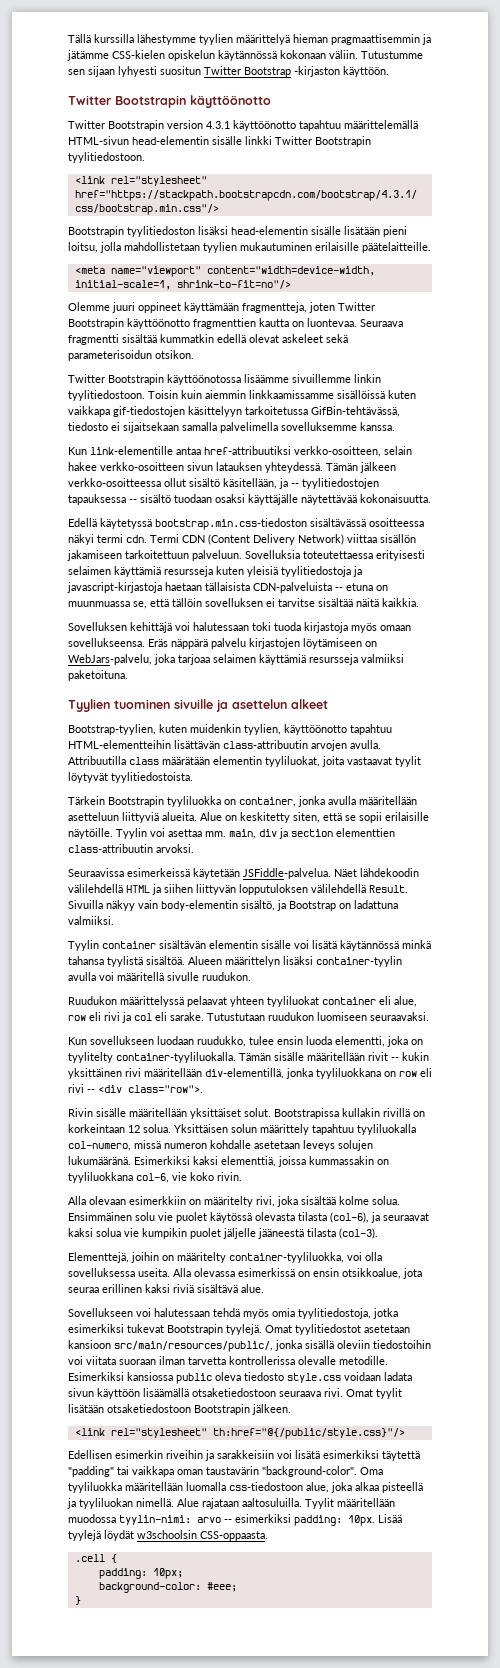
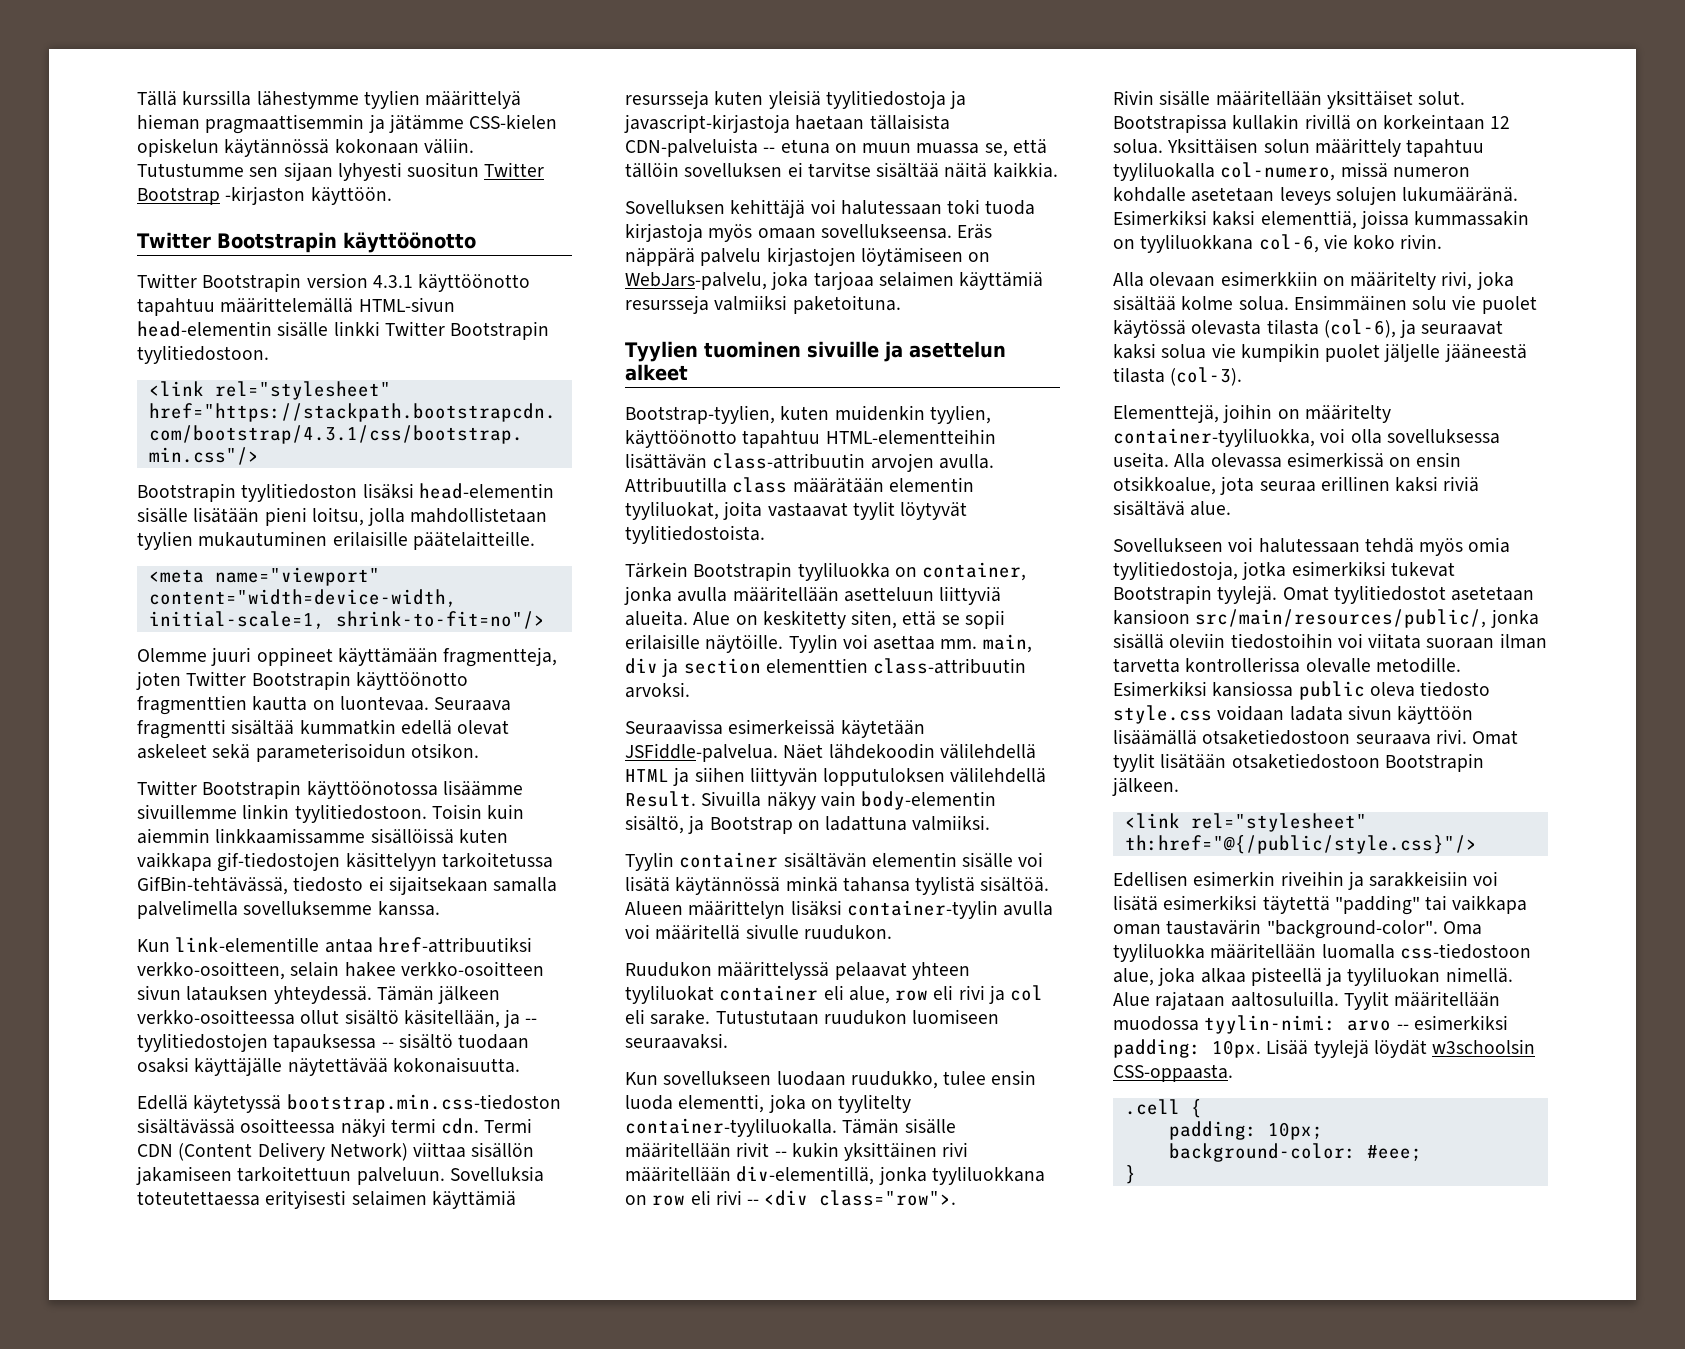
- Sovelluksia toteutettaessa erityisesti selaimen käyttämiä resursseja kuten yleisiä tyylitiedostoja ja javascript-kirjastoja haetaan tällaisista CDN-palveluista -- etuna on muunmuassa se, että tällöin sovelluksen ei tarvitse sisältää näitä kaikkia.
+ Sovelluksia toteutettaessa erityisesti selaimen käyttämiä resursseja kuten yleisiä tyylitiedostoja ja javascript-kirjastoja haetaan tällaisista CDN-palveluista -- etuna on muun muassa se, että tällöin sovelluksen ei tarvitse sisältää näitä kaikkia.

